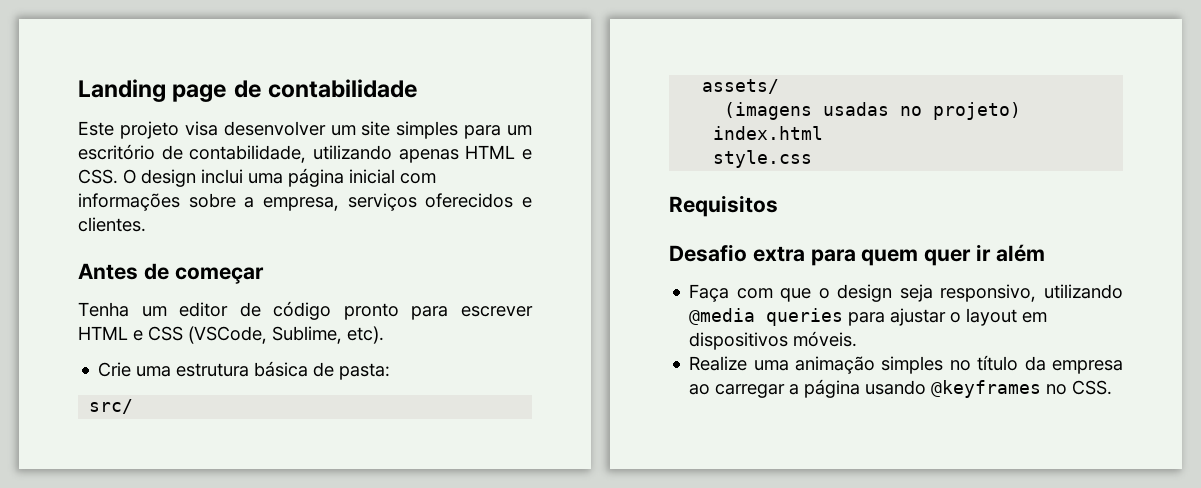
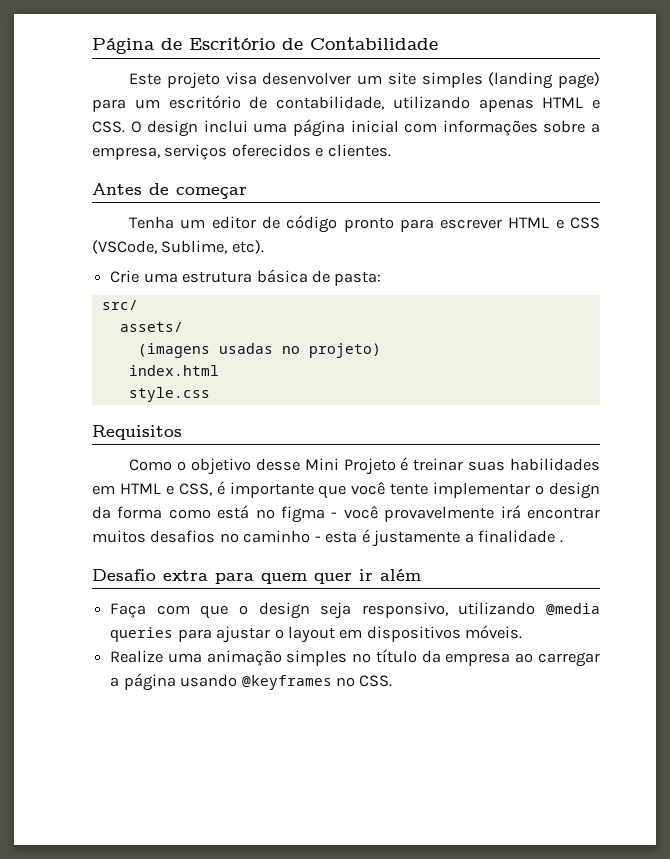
- Landing page de contabilidade
+ Página de Escritório de Contabilidade
- Este projeto visa desenvolver um site simples para um escritório de contabilidade, utilizando apenas HTML e CSS. O design inclui uma página inicial com informações sobre a empresa, serviços oferecidos e clientes.
+ Este projeto visa desenvolver um site simples (landing page) para um escritório de contabilidade, utilizando apenas HTML e CSS. O design inclui uma página inicial com informações sobre a empresa, serviços oferecidos e clientes.
+ Como o objetivo desse Mini Projeto é treinar suas habilidades em HTML e CSS, é importante que você tente implementar o design da forma como está no figma - você provavelmente irá encontrar muitos desafios no caminho - esta é justamente a finalidade .

